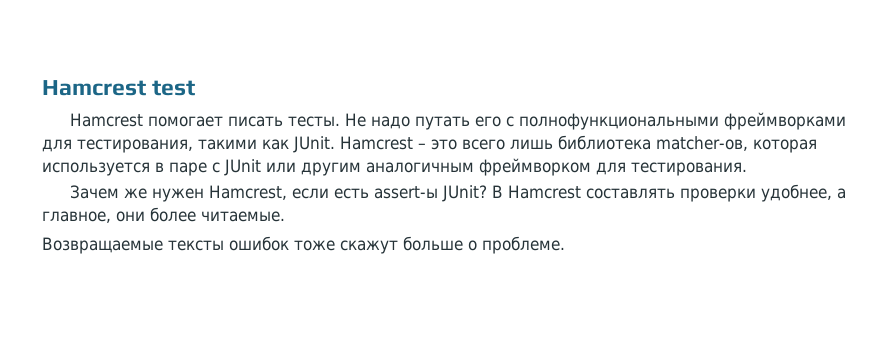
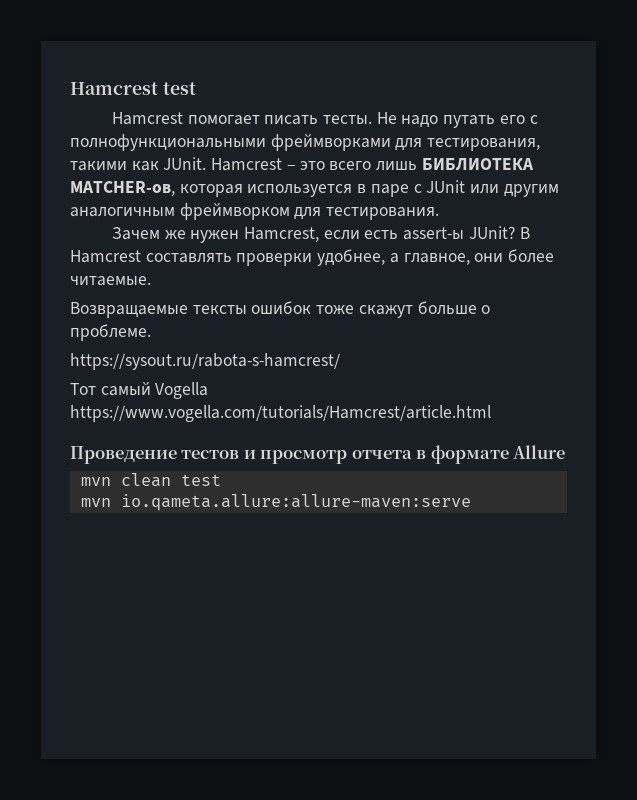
- Hamcrest – это всего лишь библиотека matcher-ов, которая используется в паре с JUnit или другим аналогичным фреймворком для тестирования.
+ Hamcrest – это всего лишь БИБЛИОТЕКА MATCHER-ов, которая используется в паре с JUnit или другим аналогичным фреймворком для тестирования.
+ https://sysout.ru/rabota-s-hamcrest/
+ Тот самый Vogella https://www.vogella.com/tutorials/Hamcrest/article.html
+ Проведение тестов и просмотр отчета в формате Allure
+ mvn clean test
+ mvn io.qameta.allure:allure-maven:serve

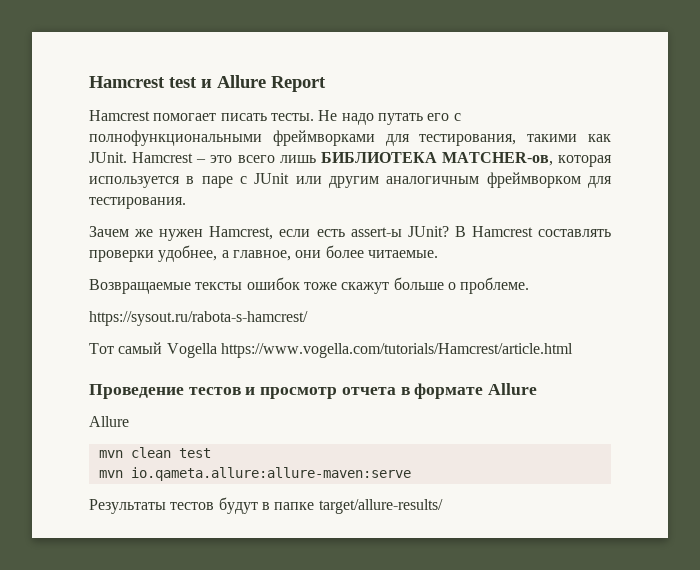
- Hamcrest test
+ Hamcrest test и Allure Report
  Проведение тестов и просмотр отчета в формате Allure
+ Allure
+ Результаты тестов будут в папке target/allure-results/

